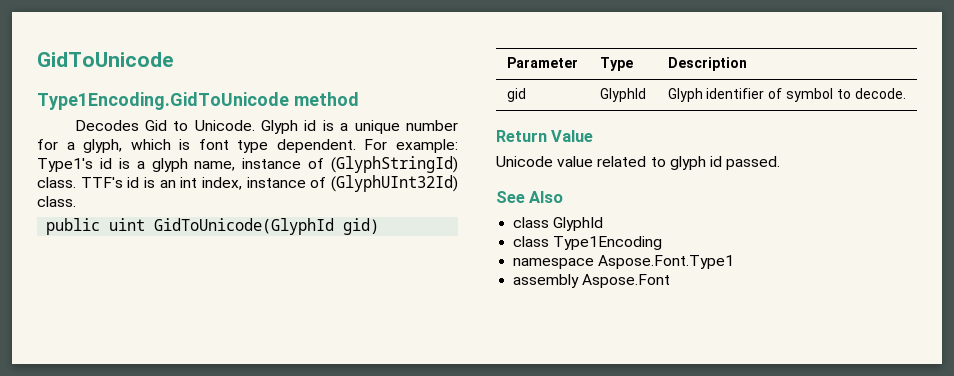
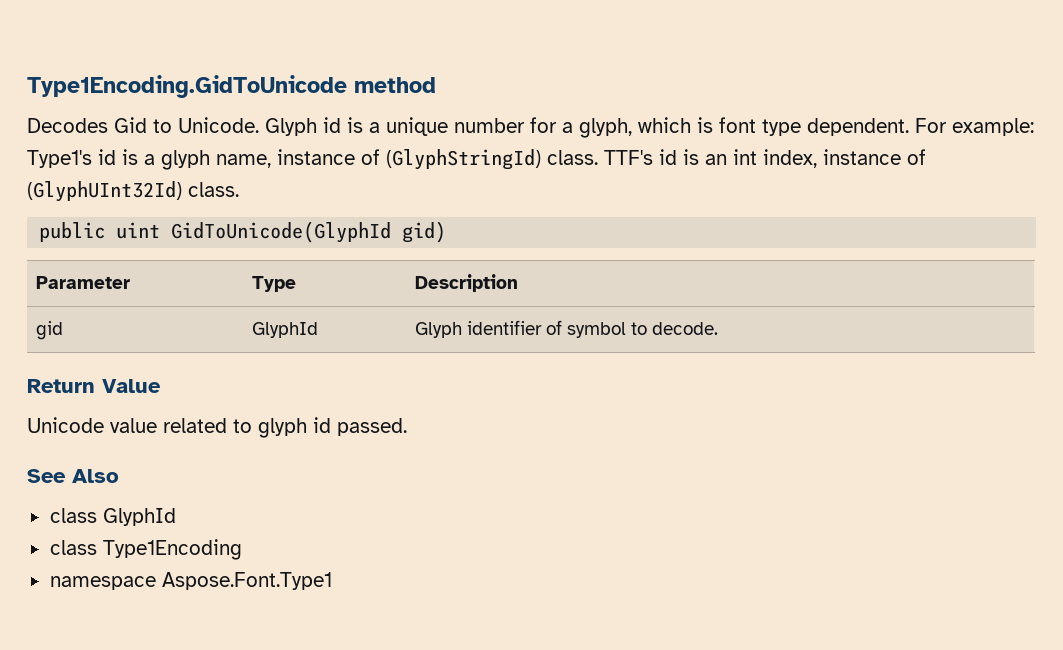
- GidToUnicode
- assembly Aspose.Font

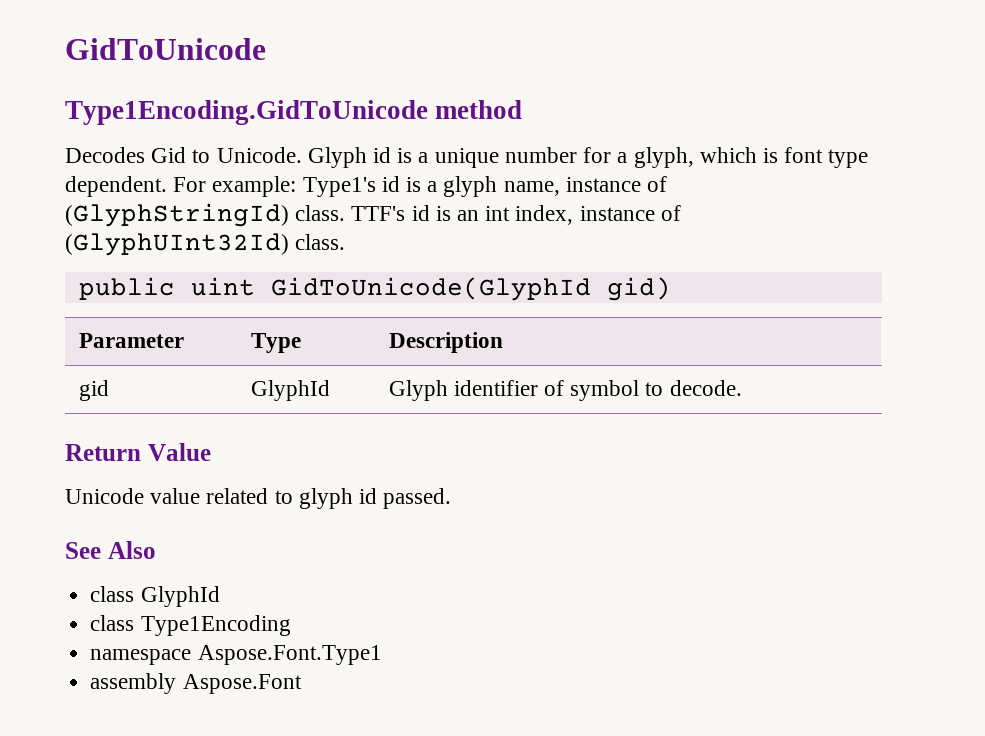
+ GidToUnicode
+ assembly Aspose.Font

